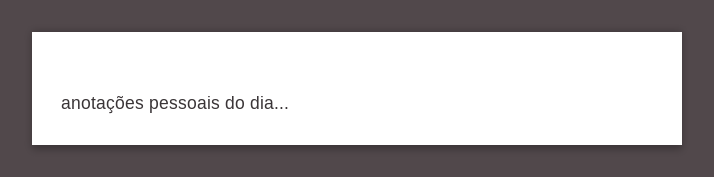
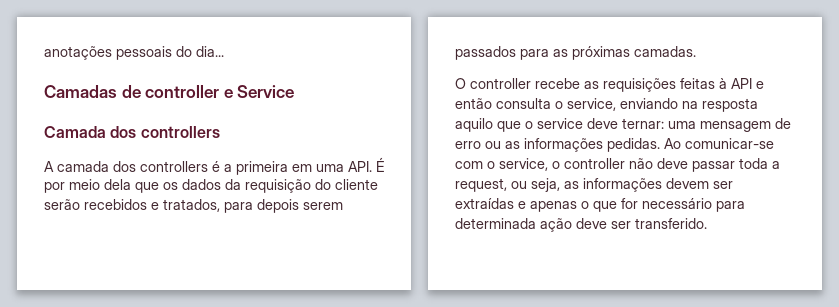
+ Camadas de controller e Service
+ Camada dos controllers
+ A camada dos controllers é a primeira em uma API. É por meio dela que os dados da requisição do cliente serão recebidos e tratados, para depois serem passados para as próximas camadas.
+ O controller recebe as requisições feitas à API e então consulta o service, enviando na resposta aquilo que o service deve ternar: uma mensagem de erro ou as informações pedidas. Ao comunicar-se com o service, o controller não deve passar toda a request, ou seja, as informações devem ser extraídas e apenas o que for necessário para determinada ação deve ser transferido.

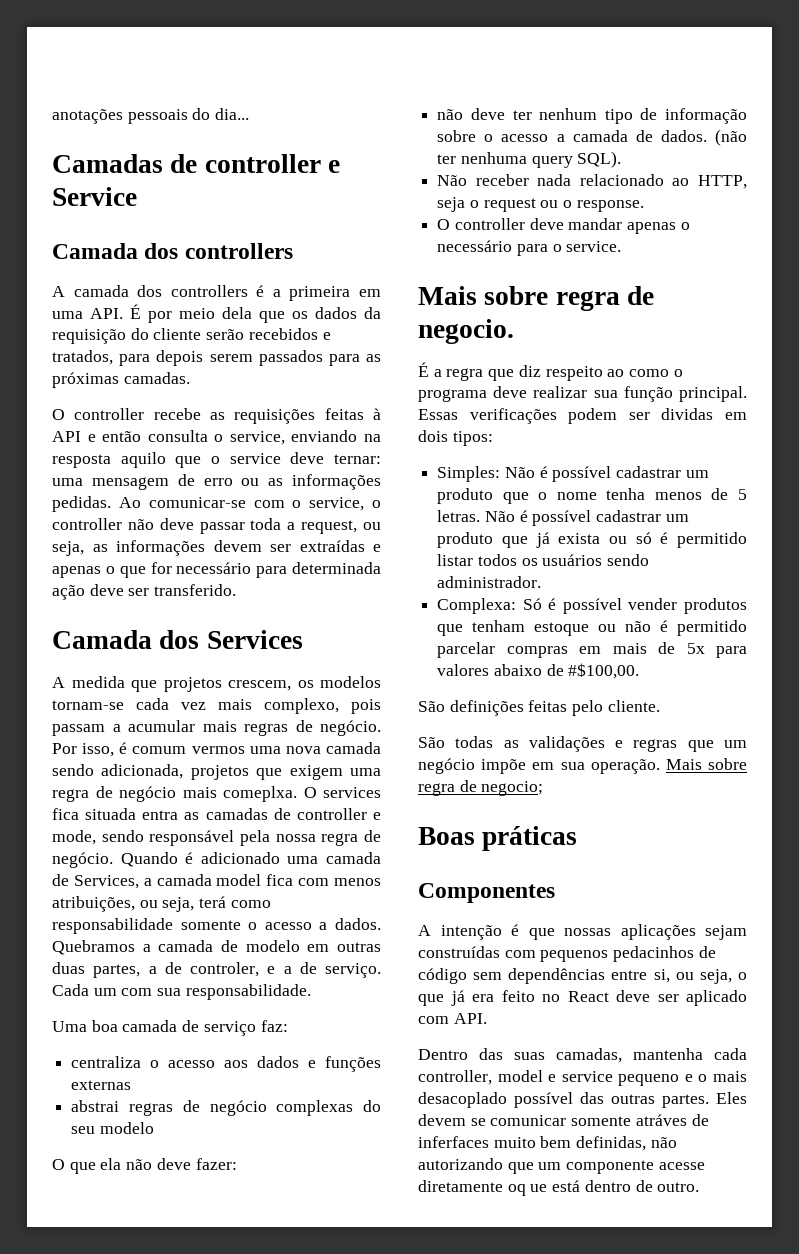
+ Camada dos Services
+ A medida que projetos crescem, os modelos tornam-se cada vez mais complexo, pois passam a acumular mais regras de negócio. Por isso, é comum vermos uma nova camada sendo adicionada, projetos que exigem uma regra de negócio mais comeplxa. O services fica situada entra as camadas de controller e mode, sendo responsável pela nossa regra de negócio. Quando é adicionado uma camada de Services, a camada model fica com menos atribuições, ou seja, terá como responsabilidade somente o acesso a dados. Quebramos a camada de modelo em outras duas partes, a de controler, e a de serviço. Cada um com sua responsabilidade.
+ Uma boa camada de serviço faz:
+ centraliza o acesso aos dados e funções externas
+ abstrai regras de negócio complexas do seu modelo
+ O que ela não deve fazer:
+ não deve ter nenhum tipo de informação sobre o acesso a camada de dados. (não ter nenhuma query SQL).
+ Não receber nada relacionado ao HTTP, seja o request ou o response.
+ O controller deve mandar apenas o necessário para o service.
+ Mais sobre regra de negocio.
+ É a regra que diz respeito ao como o programa deve realizar sua função principal. Essas verificações podem ser dividas em dois tipos:
+ Simples: Não é possível cadastrar um produto que o nome tenha menos de 5 letras. Não é possível cadastrar um produto que já exista ou só é permitido listar todos os usuários sendo administrador.
+ Complexa: Só é possível vender produtos que tenham estoque ou não é permitido parcelar compras em mais de 5x para valores abaixo de #$100,00.
+ São definições feitas pelo cliente.
+ São todas as validações e regras que um negócio impõe em sua operação. Mais sobre regra de negocio;
+ Boas práticas
+ Componentes
+ A intenção é que nossas aplicações sejam construídas com pequenos pedacinhos de código sem dependências entre si, ou seja, o que já era feito no React deve ser aplicado com API.
+ Dentro das suas camadas, mantenha cada controller, model e service pequeno e o mais desacoplado possível das outras partes. Eles devem se comunicar somente atráves de inferfaces muito bem definidas, não autorizando que um componente acesse diretamente oq ue está dentro de outro.

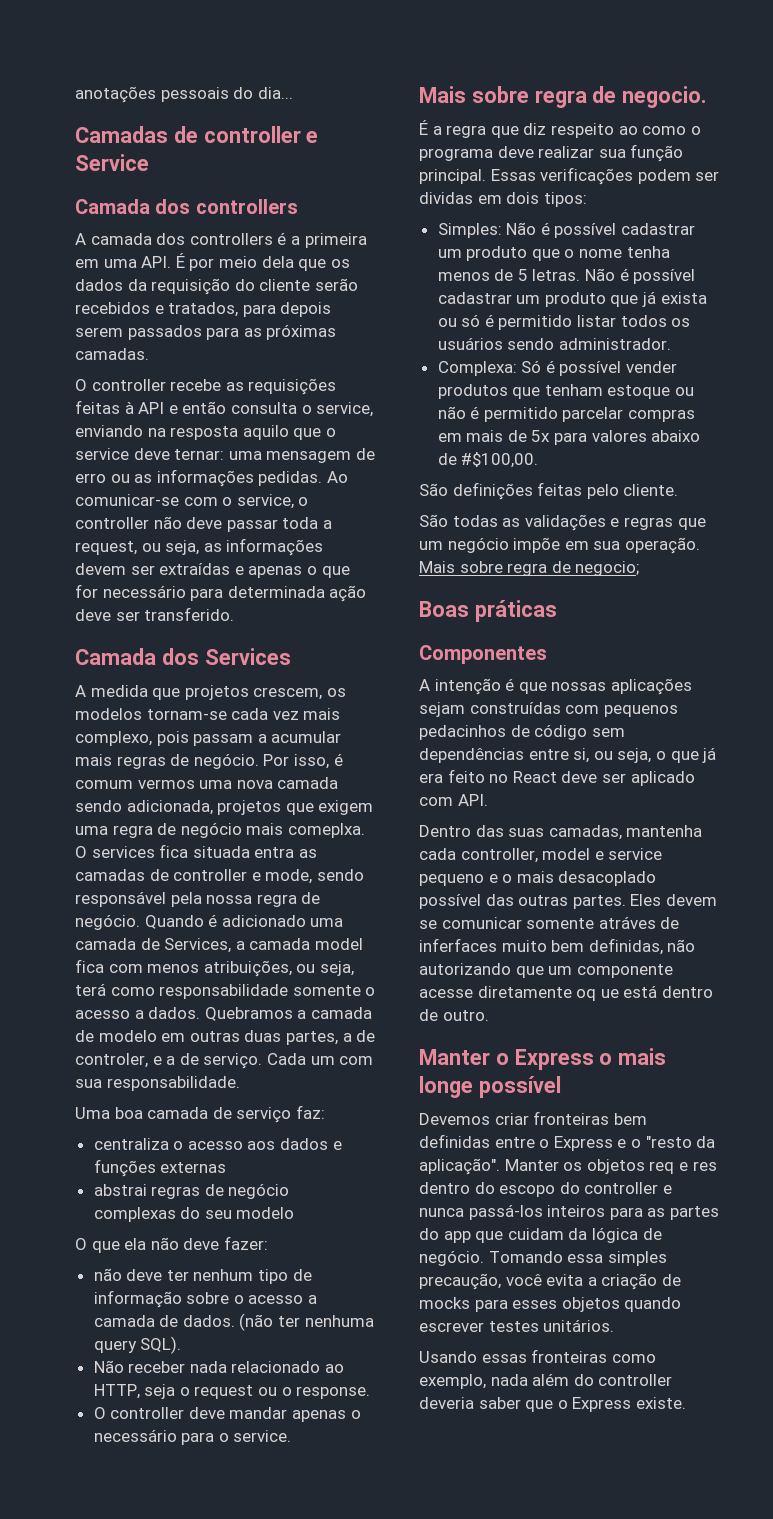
+ Manter o Express o mais longe possível
+ Devemos criar fronteiras bem definidas entre o Express e o "resto da aplicação". Manter os objetos req e res dentro do escopo do controller e nunca passá-los inteiros para as partes do app que cuidam da lógica de negócio. Tomando essa simples precaução, você evita a criação de mocks para esses objetos quando escrever testes unitários.
+ Usando essas fronteiras como exemplo, nada além do controller deveria saber que o Express existe.

